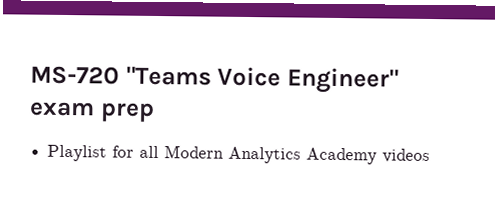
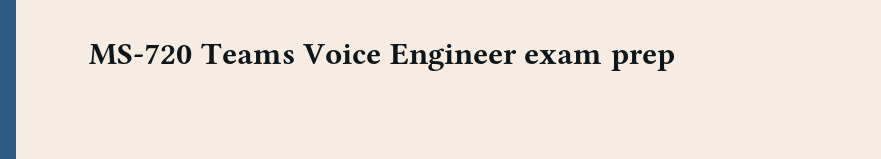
- MS-720 "Teams Voice Engineer" exam prep
+ MS-720 Teams Voice Engineer exam prep
- Playlist for all Modern Analytics Academy videos

